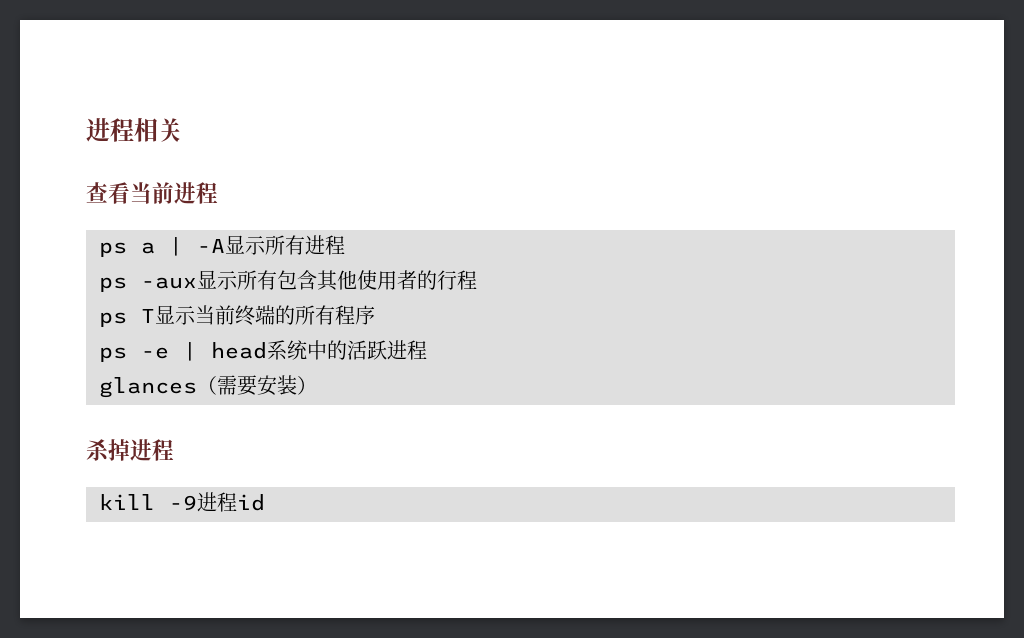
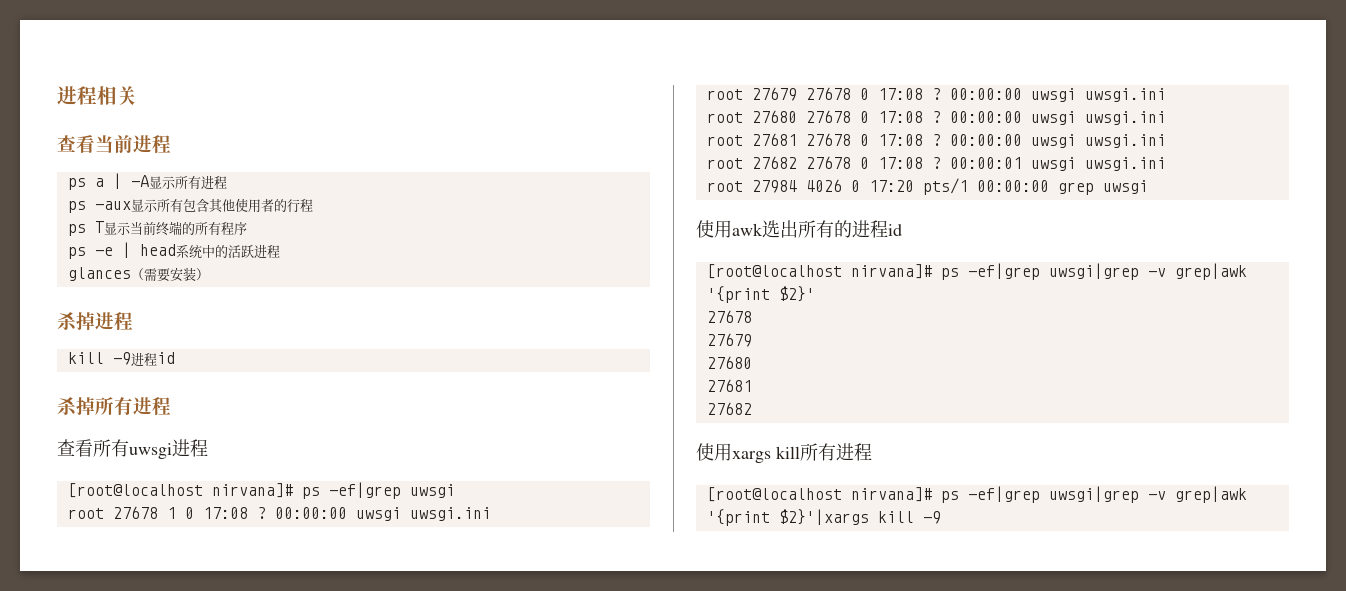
+ 杀掉所有进程
+ 查看所有uwsgi进程
+ [root@localhost nirvana]# ps -ef|grep uwsgi
+ root 27678 1 0 17:08 ? 00:00:00 uwsgi uwsgi.ini
+ root 27679 27678 0 17:08 ? 00:00:00 uwsgi uwsgi.ini
+ root 27680 27678 0 17:08 ? 00:00:00 uwsgi uwsgi.ini
+ root 27681 27678 0 17:08 ? 00:00:00 uwsgi uwsgi.ini
+ root 27682 27678 0 17:08 ? 00:00:01 uwsgi uwsgi.ini
+ root 27984 4026 0 17:20 pts/1 00:00:00 grep uwsgi
+ 使用awk选出所有的进程id
+ [root@localhost nirvana]# ps -ef|grep uwsgi|grep -v grep|awk '{print $2}'
+ 27678
+ 27679
+ 27680
+ 27681
+ 27682
+ 使用xargs kill所有进程
+ [root@localhost nirvana]# ps -ef|grep uwsgi|grep -v grep|awk '{print $2}'|xargs kill -9

